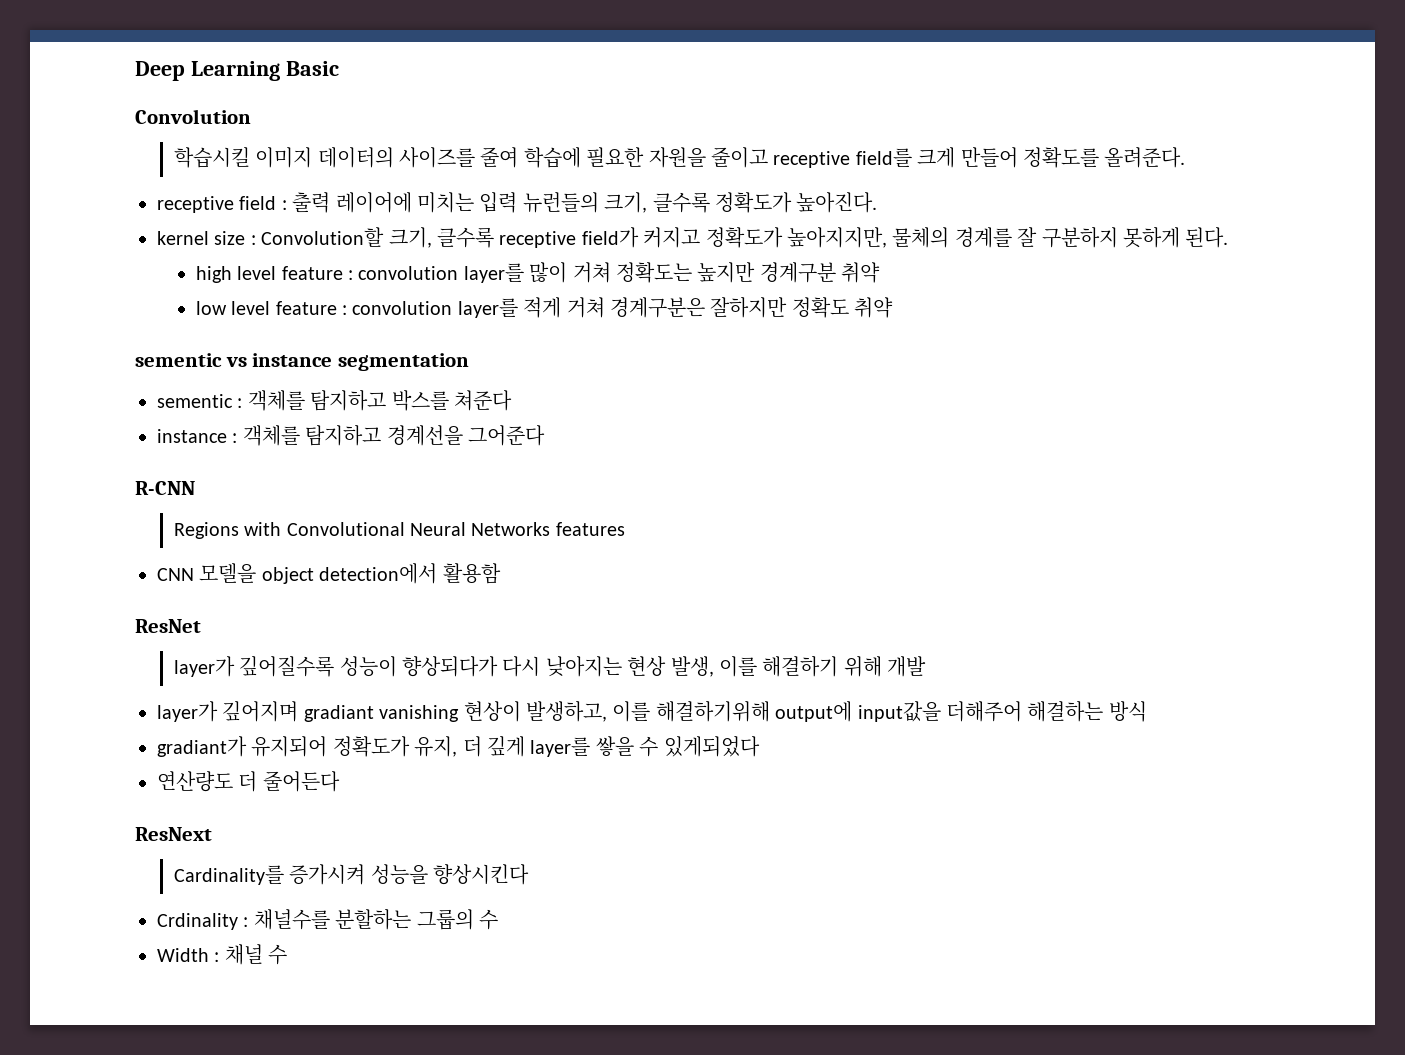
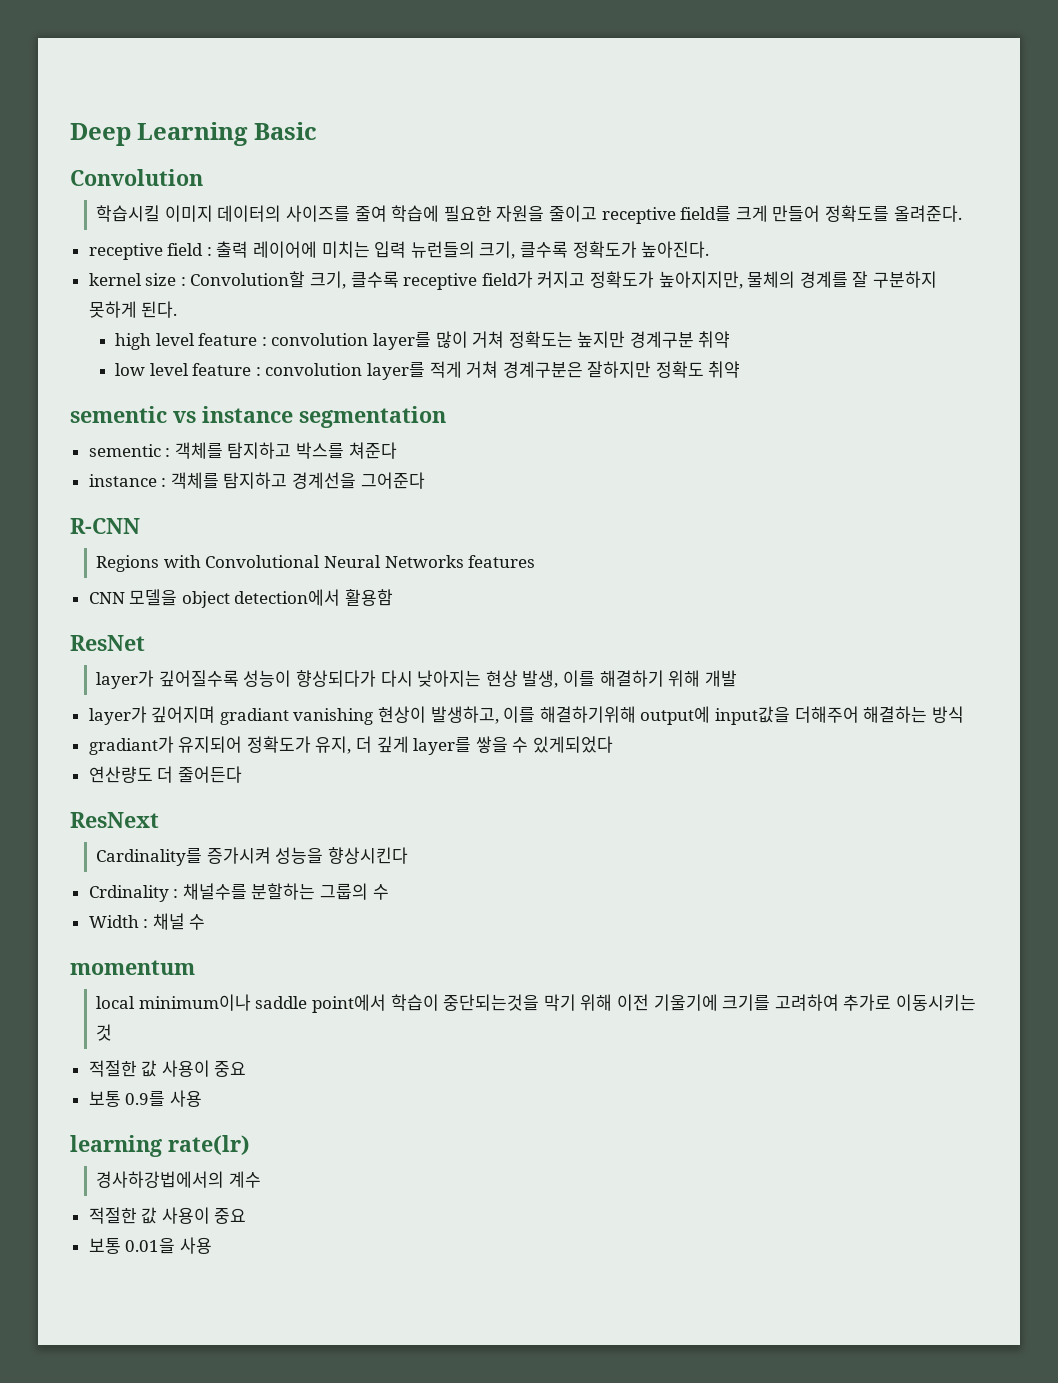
+ momentum
+ local minimum이나 saddle point에서 학습이 중단되는것을 막기 위해 이전 기울기에 크기를 고려하여 추가로 이동시키는 것
+ 적절한 값 사용이 중요
+ 보통 0.9를 사용
+ learning rate(lr)
+ 경사하강법에서의 계수
+ 적절한 값 사용이 중요
+ 보통 0.01을 사용

